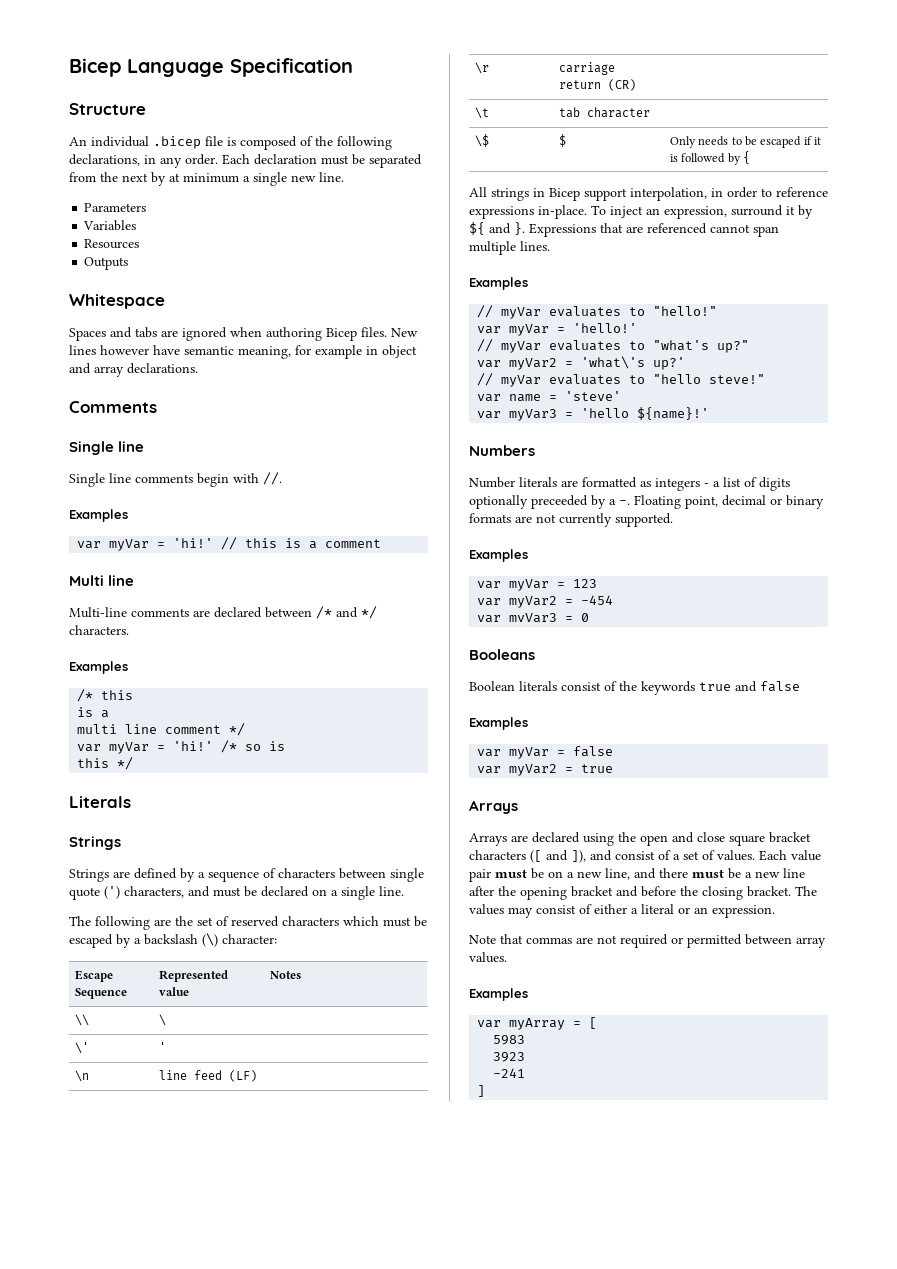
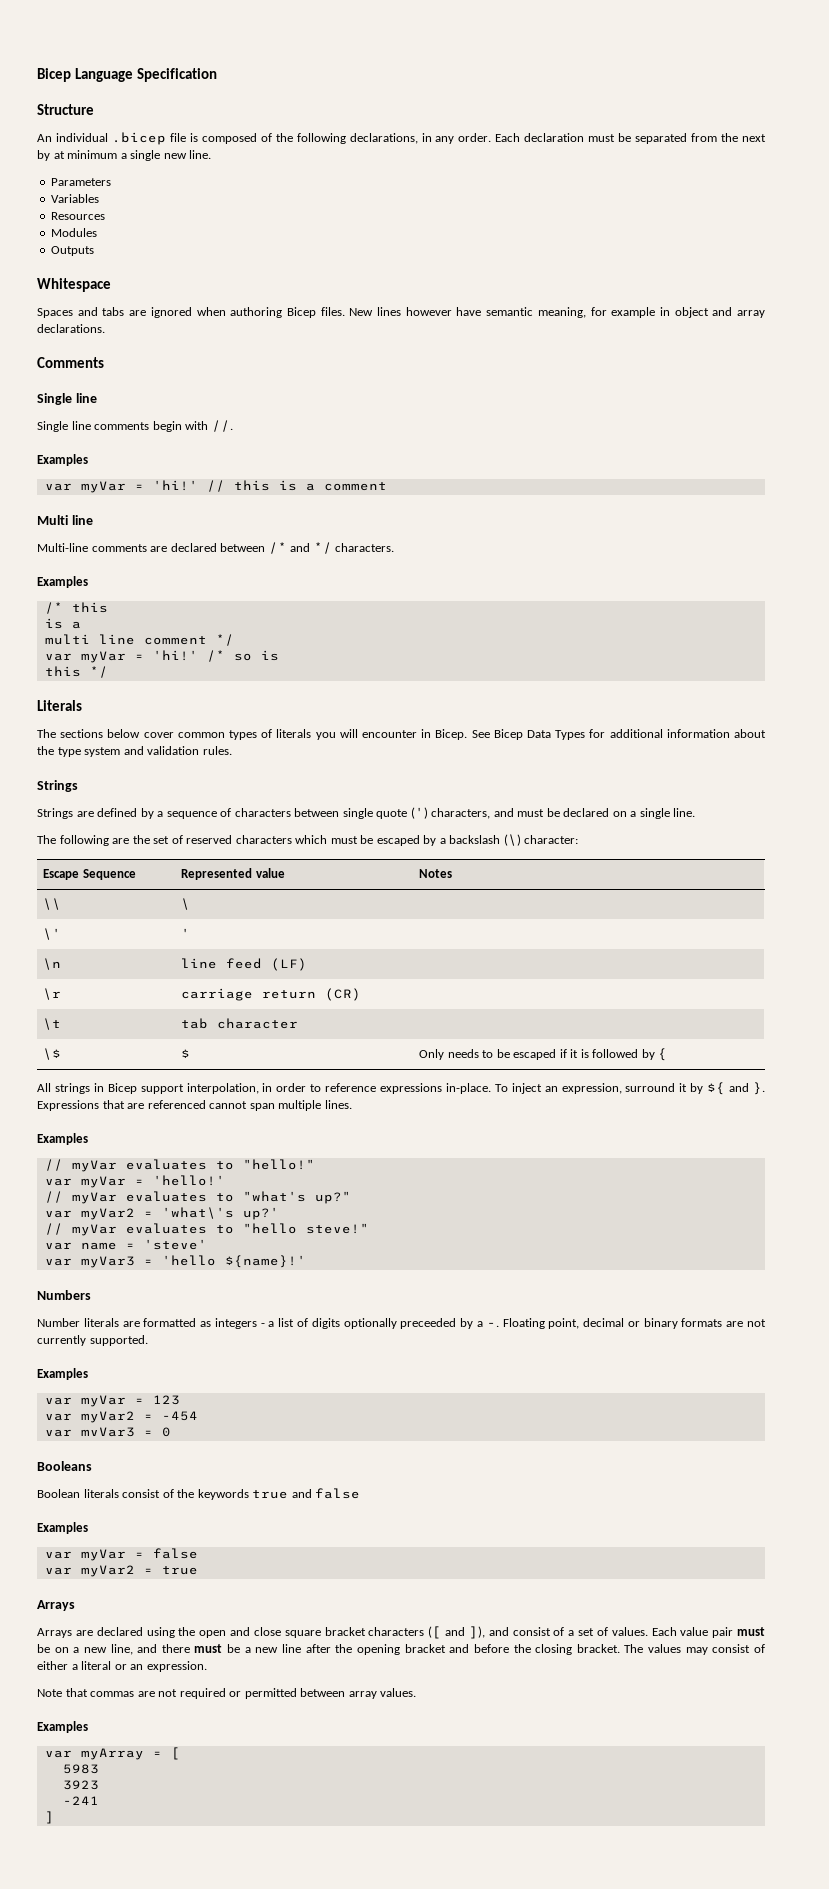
+ Modules
+ The sections below cover common types of literals you will encounter in Bicep. See Bicep Data Types for additional information about the type system and validation rules.

